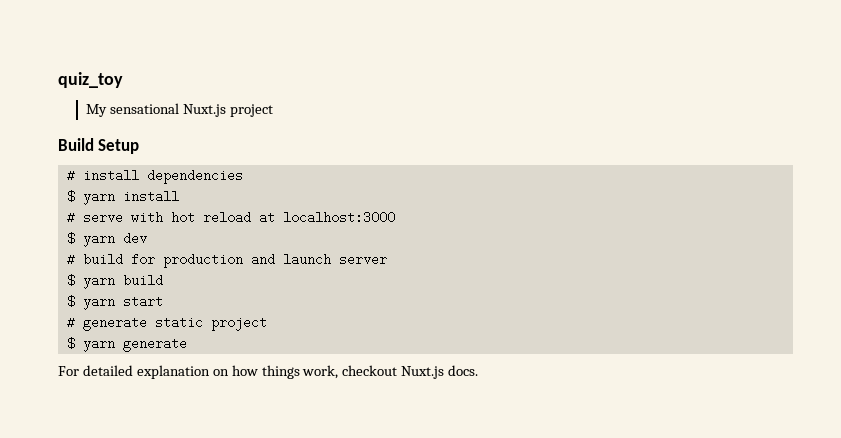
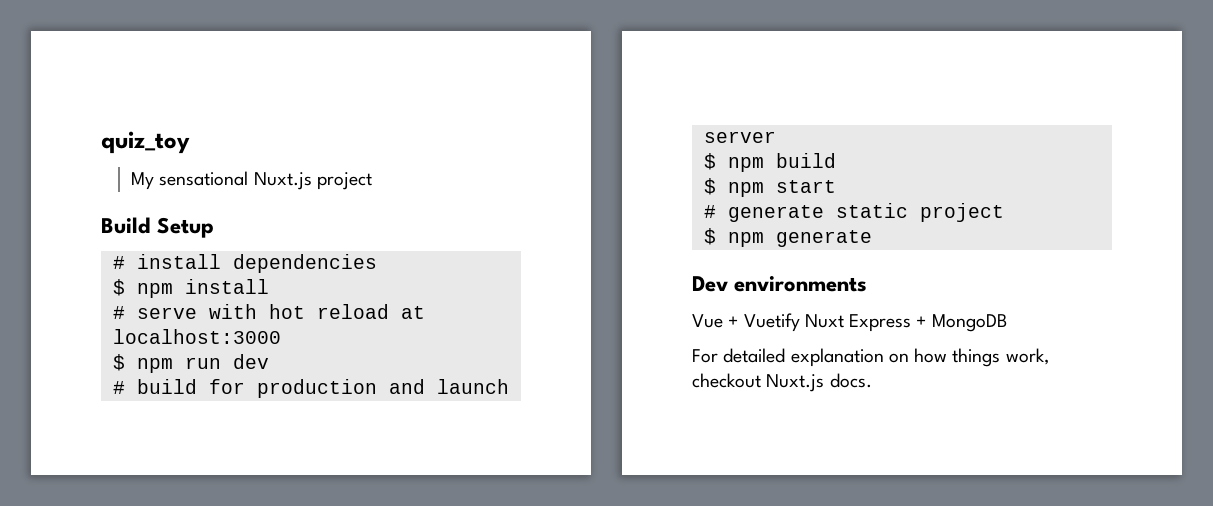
- $ yarn install
+ $ npm install
- $ yarn dev
+ $ npm run dev
- $ yarn build
+ $ npm build
- $ yarn start
+ $ npm start
- $ yarn generate
+ $ npm generate
+ Dev environments
+ Vue + Vuetify Nuxt Express + MongoDB

